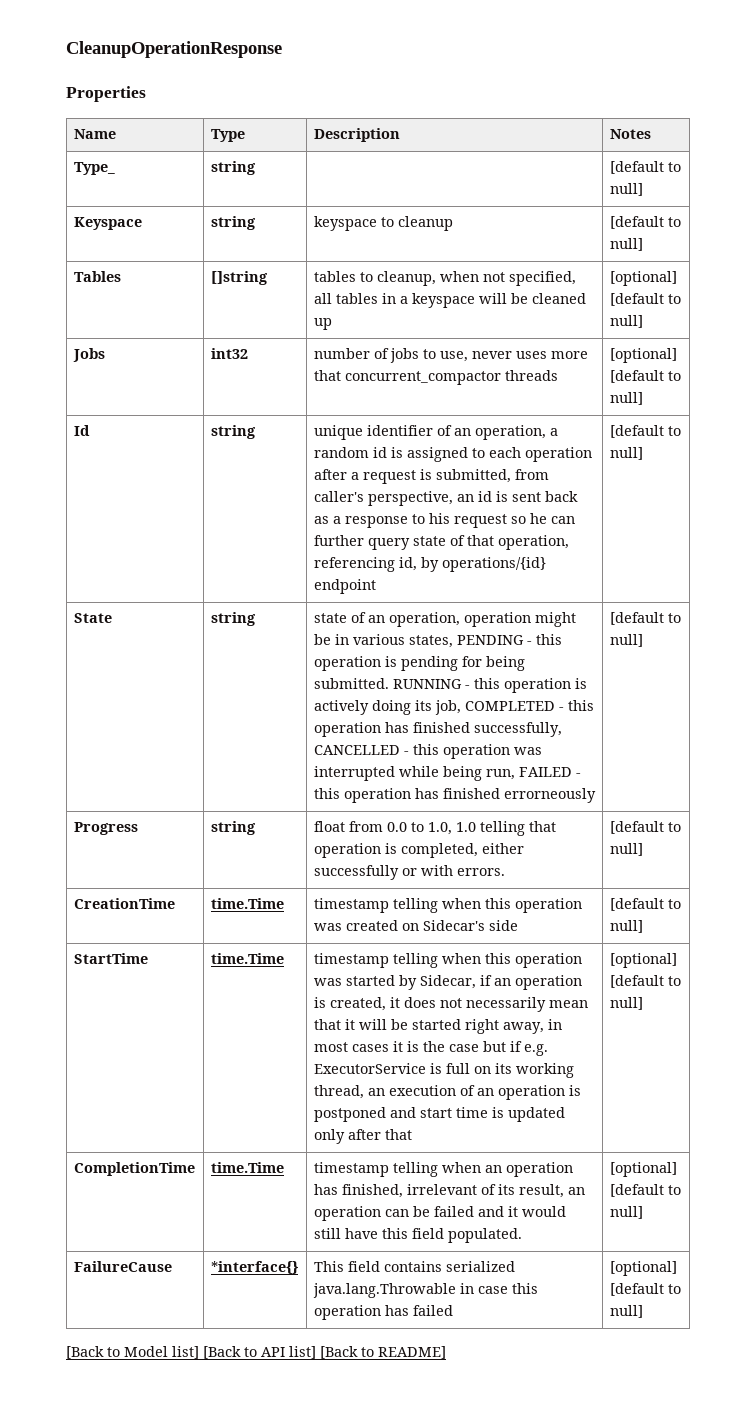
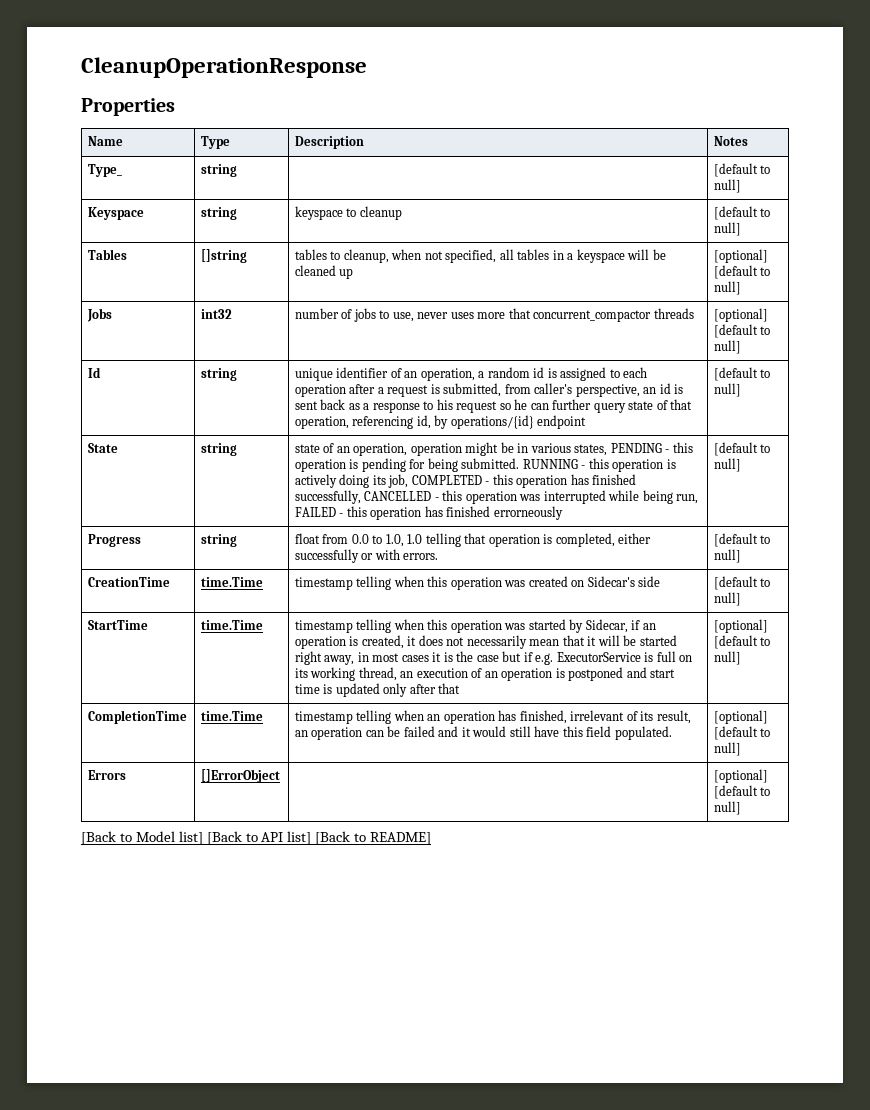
- FailureCause | *interface{} | This field contains serialized java.lang.Throwable in case this operation has failed | [optional] [default to null]
+ Errors | []ErrorObject | | [optional] [default to null]

